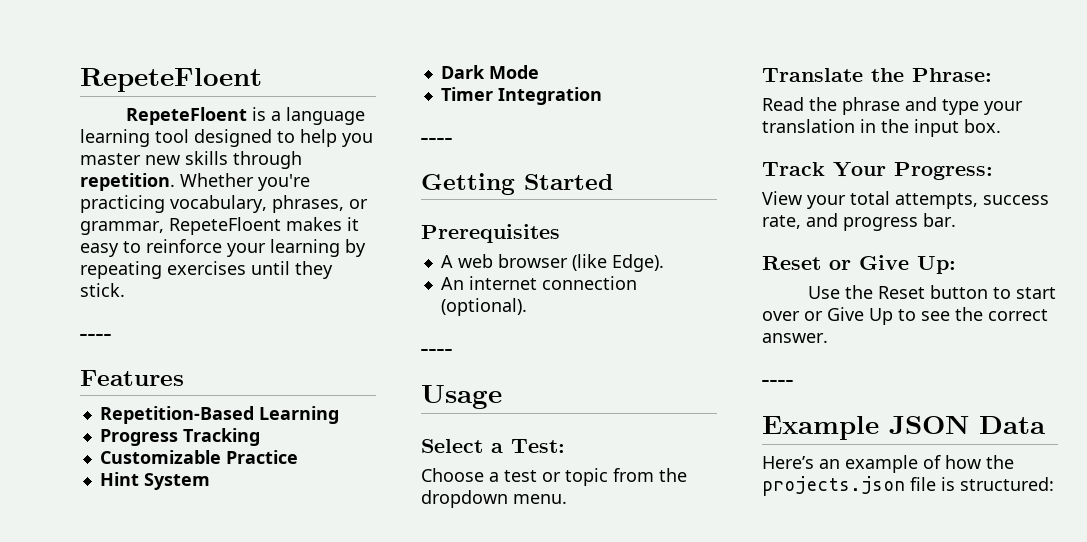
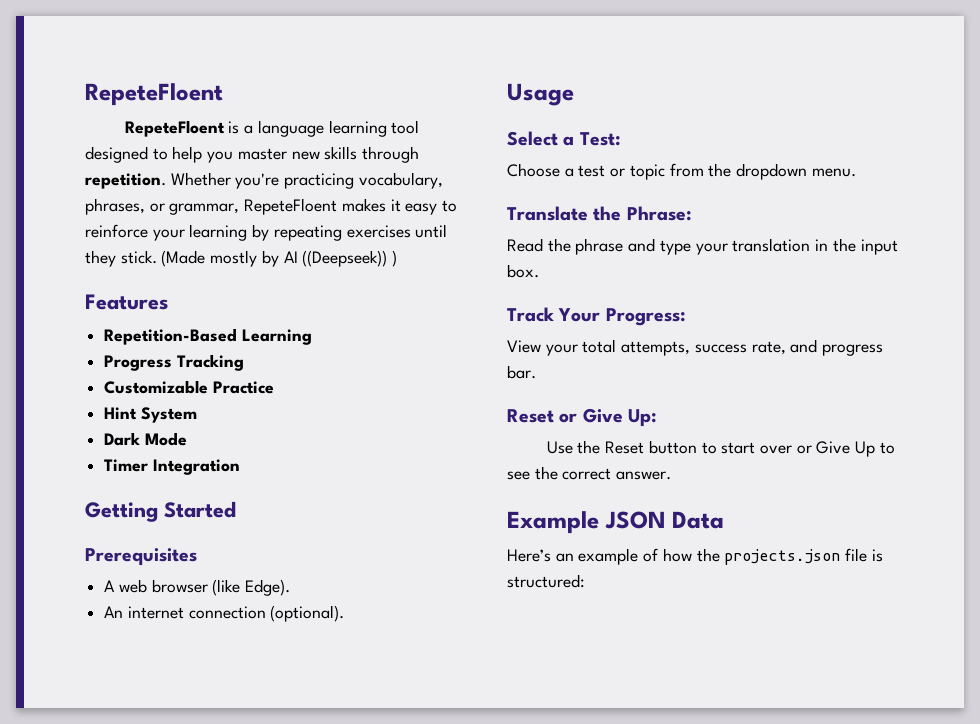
- Whether you're practicing vocabulary, phrases, or grammar, RepeteFloent makes it easy to reinforce your learning by repeating exercises until they stick.
- ----
+ Whether you're practicing vocabulary, phrases, or grammar, RepeteFloent makes it easy to reinforce your learning by repeating exercises until they stick. (Made mostly by AI ((Deepseek)) )
  Timer Integration
- ----
  An internet connection (optional).
- ----
  Use the Reset button to start over or Give Up to see the correct answer.
- ----

